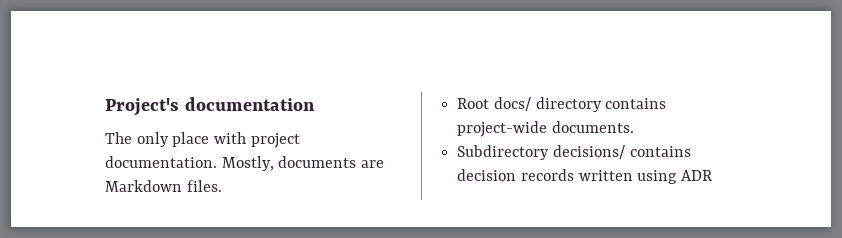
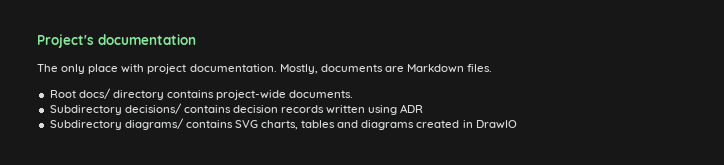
+ Subdirectory diagrams/ contains SVG charts, tables and diagrams created in DrawIO

